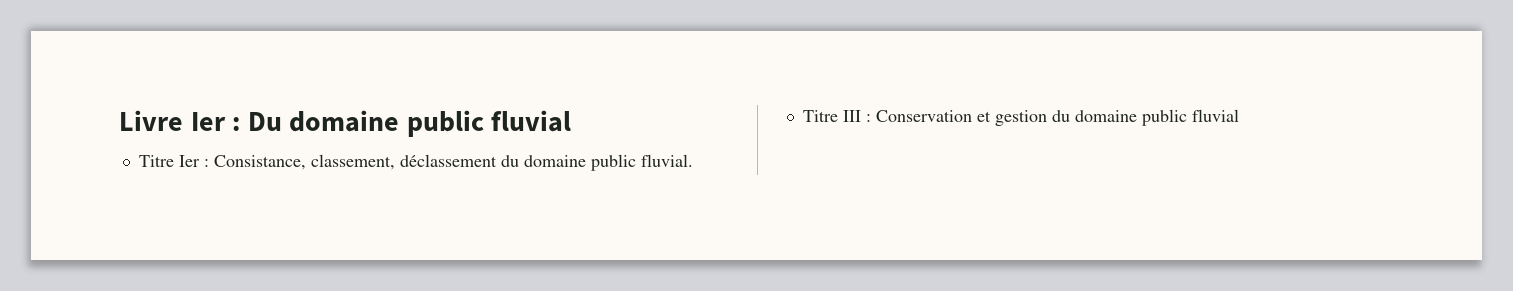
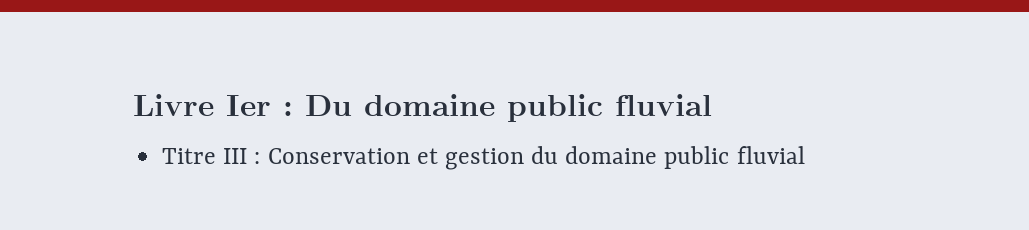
- Titre Ier : Consistance, classement, déclassement du domaine public fluvial.

